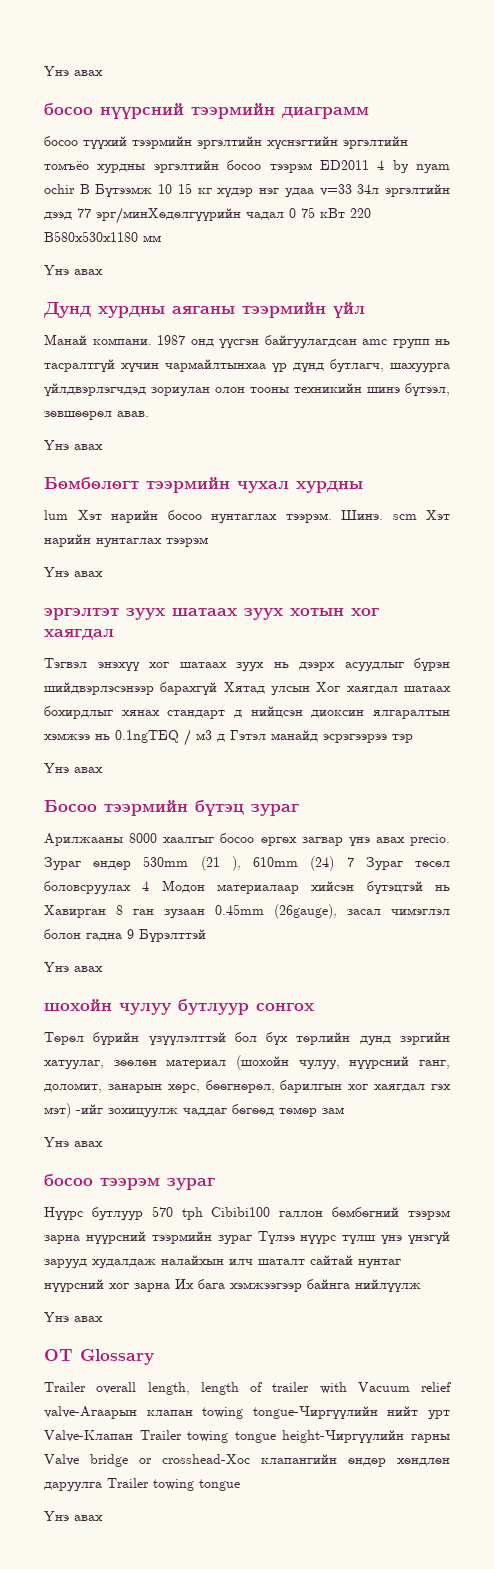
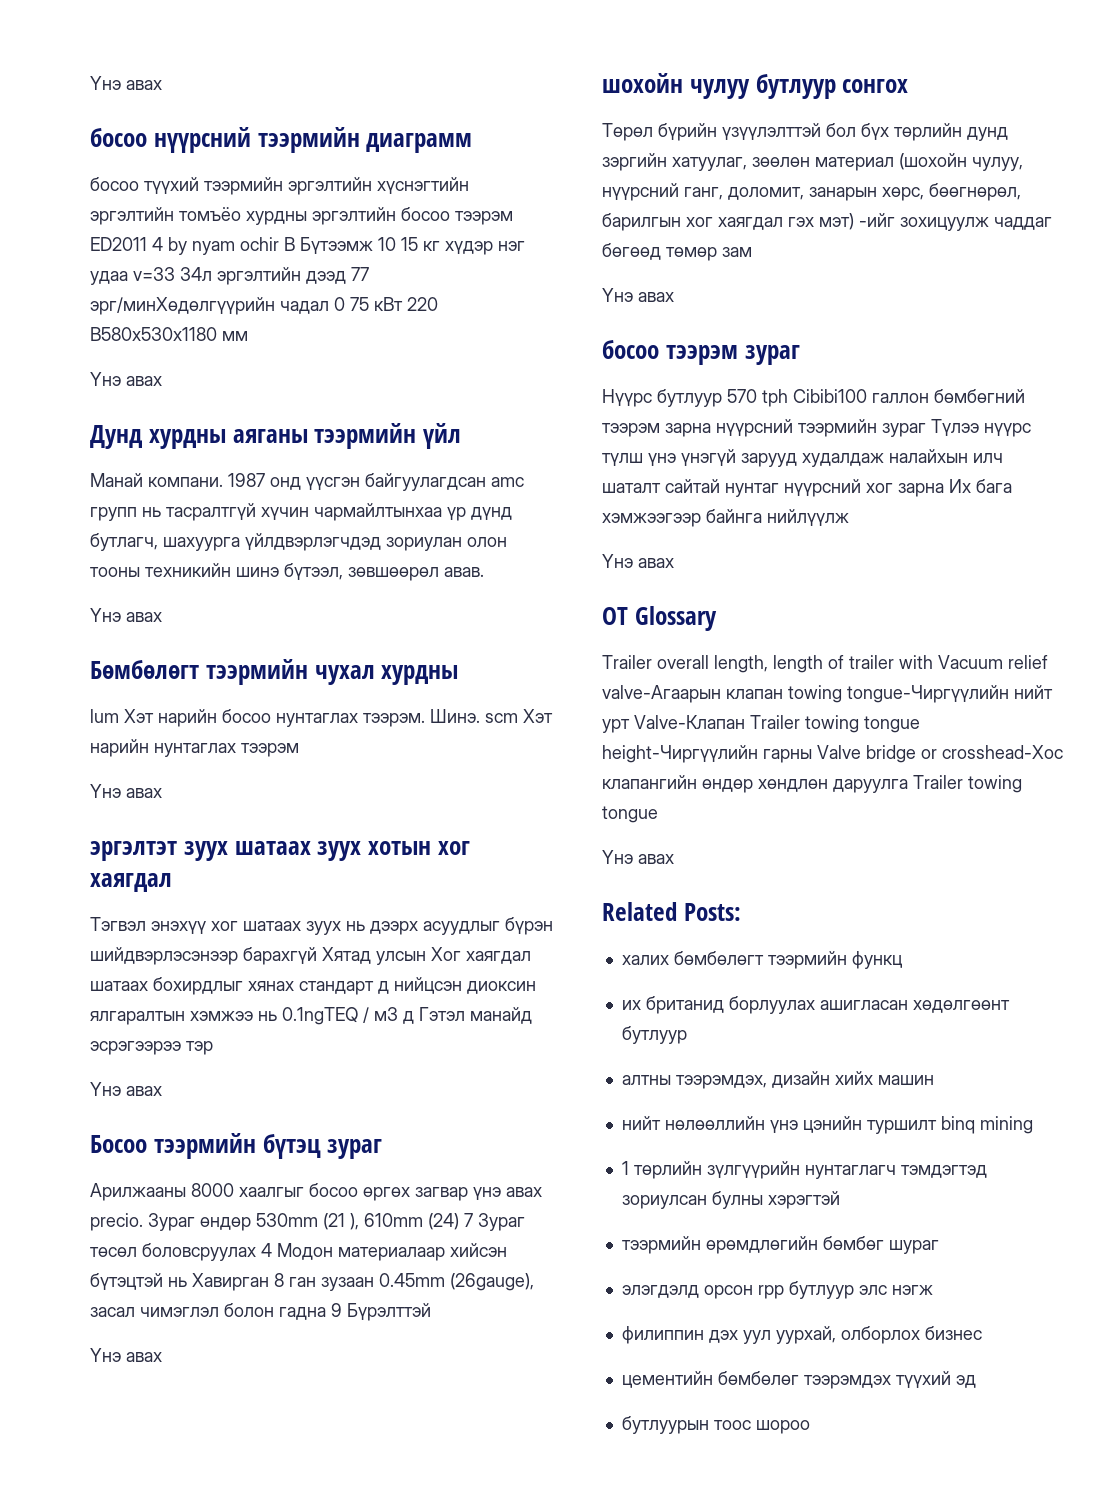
+ Related Posts:
+ халих бөмбөлөгт тээрмийн функц
+ их британид борлуулах ашигласан хөдөлгөөнт бутлуур
+ алтны тээрэмдэх, дизайн хийх машин
+ нийт нөлөөллийн үнэ цэнийн туршилт binq mining
+ 1 төрлийн зүлгүүрийн нунтаглагч тэмдэгтэд зориулсан булны хэрэгтэй
+ тээрмийн өрөмдлөгийн бөмбөг шураг
+ элэгдэлд орсон rpp бутлуур элс нэгж
+ филиппин дэх уул уурхай, олборлох бизнес
+ цементийн бөмбөлөг тээрэмдэх түүхий эд
+ бутлуурын тоос шороо

